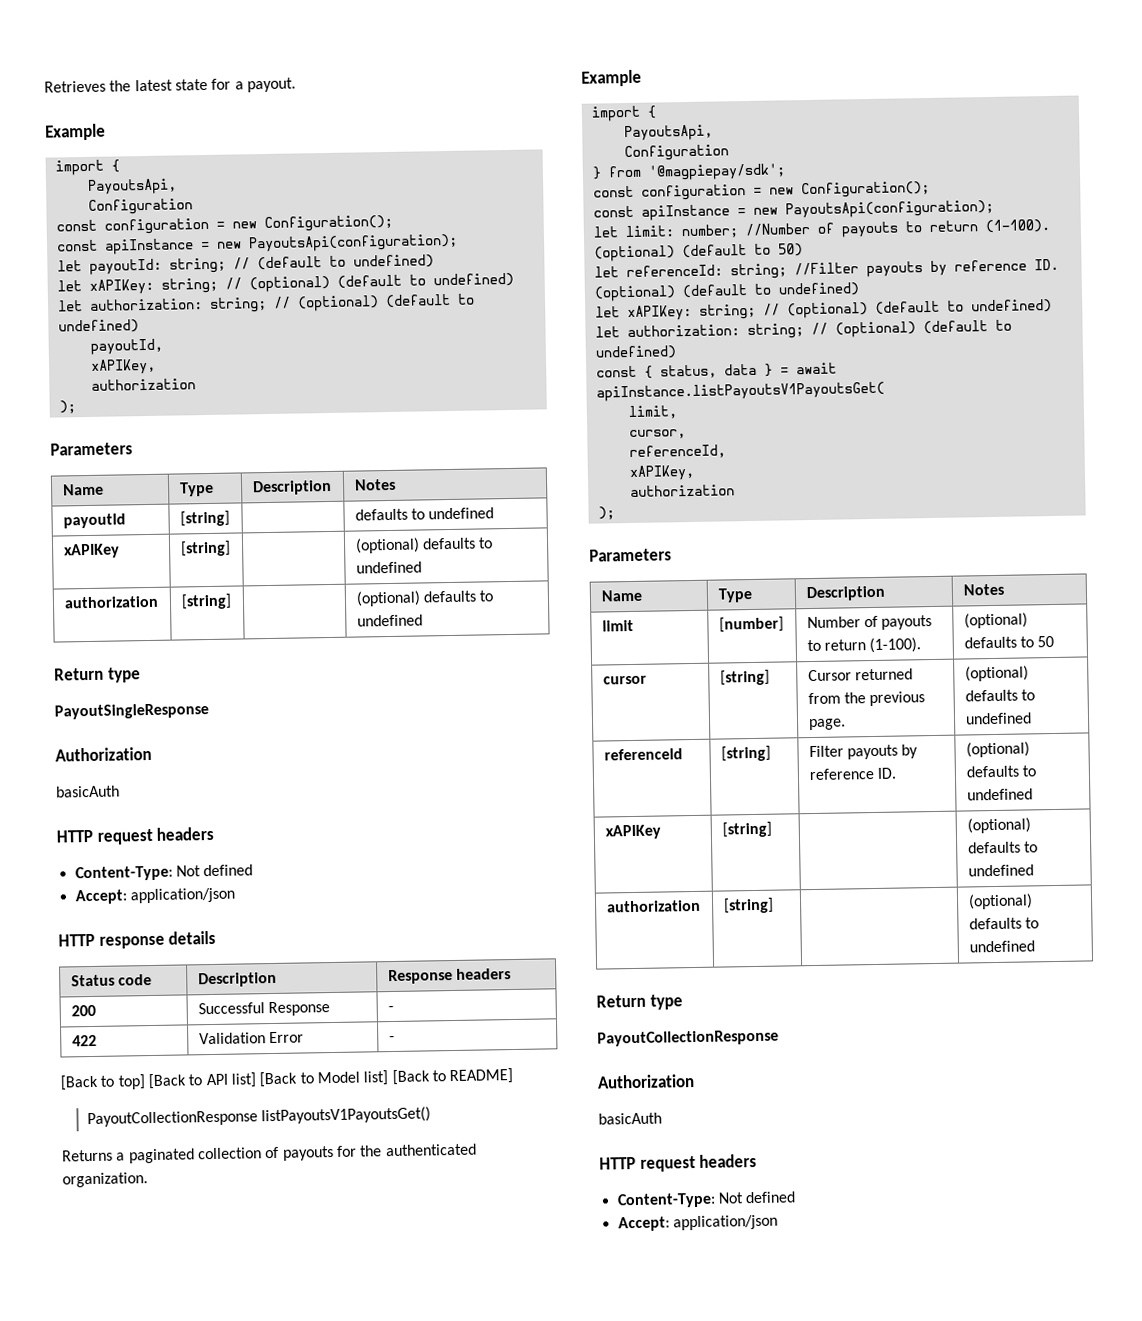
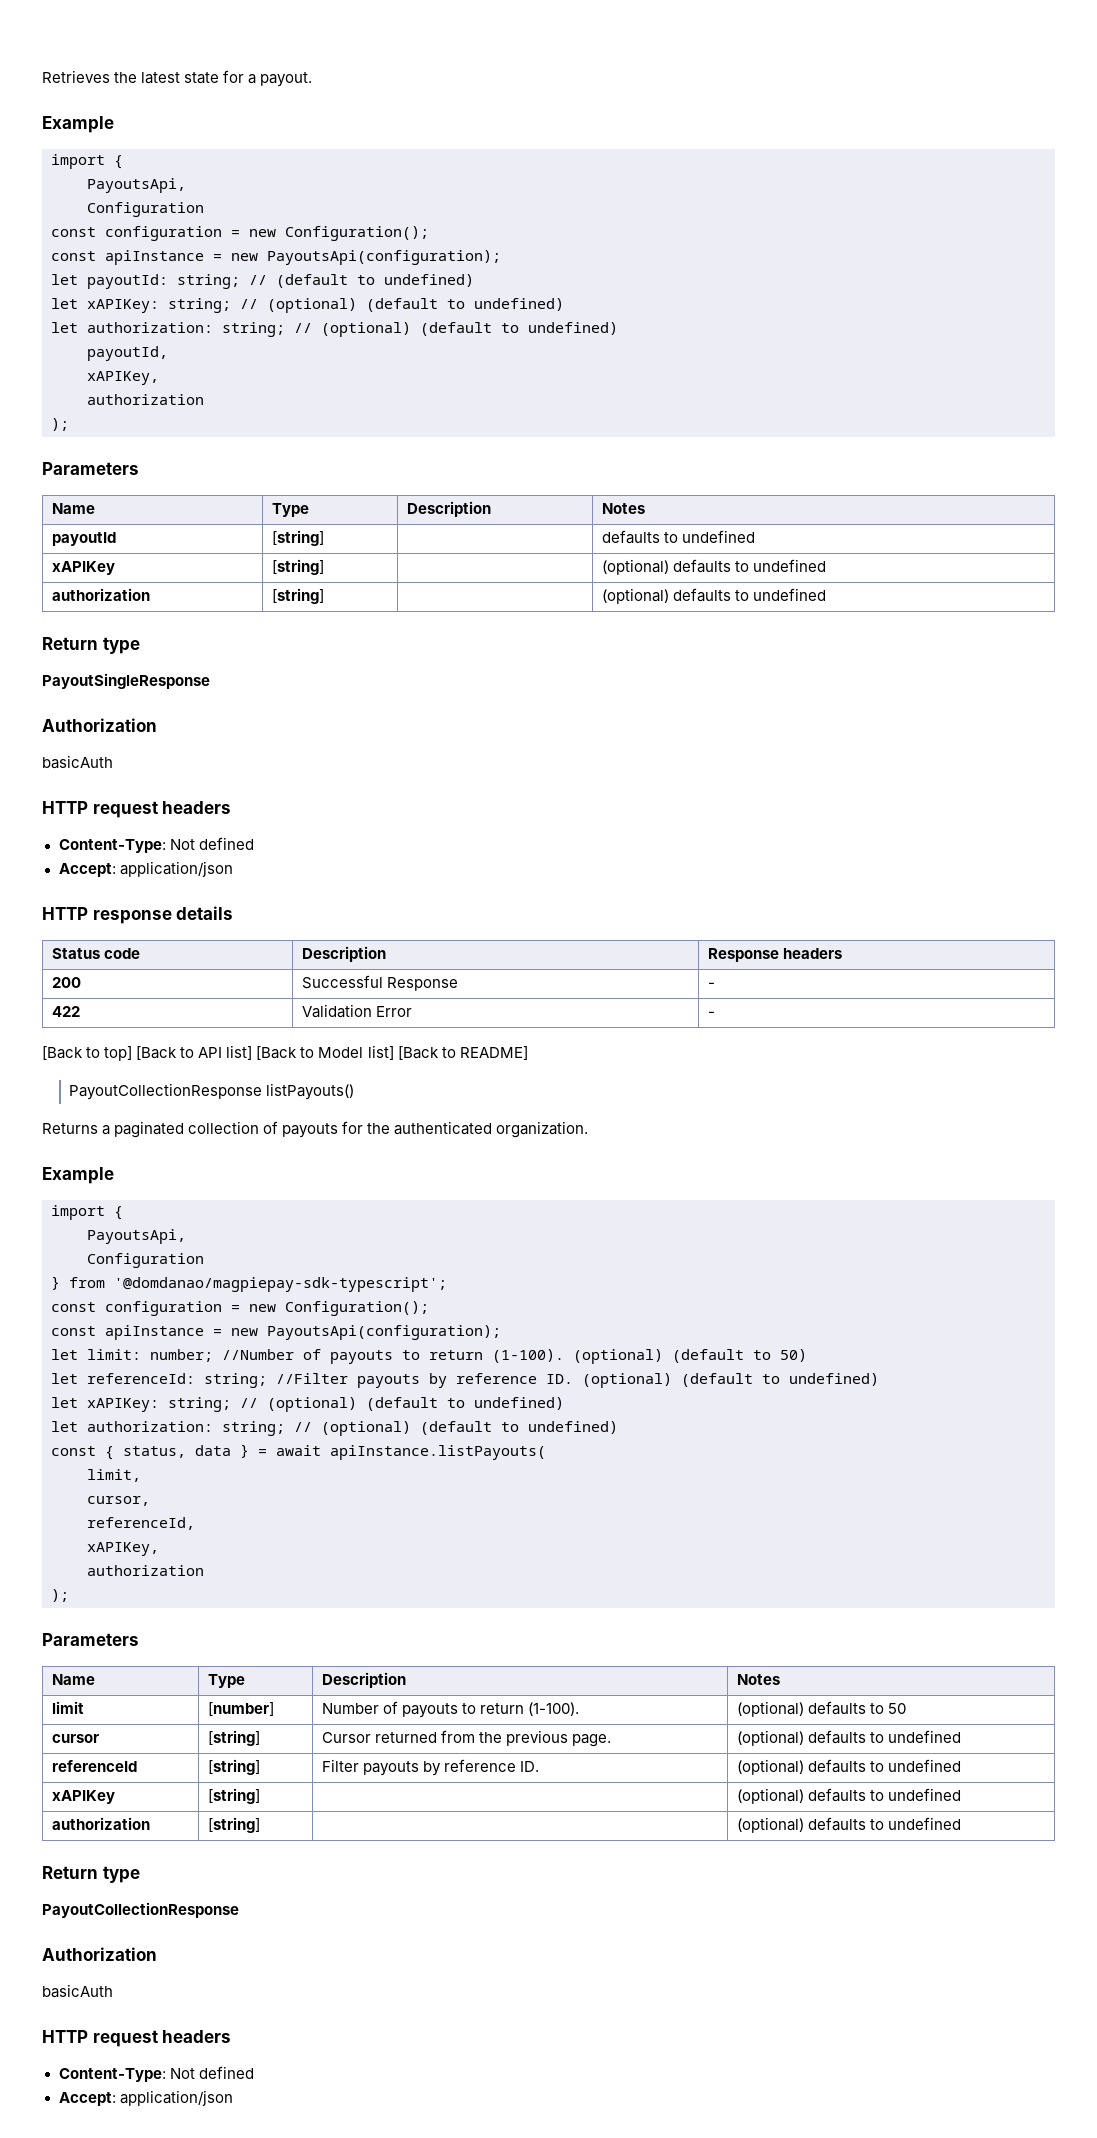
- PayoutCollectionResponse listPayoutsV1PayoutsGet()
+ PayoutCollectionResponse listPayouts()
- } from '@magpiepay/sdk';
+ } from '@domdanao/magpiepay-sdk-typescript';
- const { status, data } = await apiInstance.listPayoutsV1PayoutsGet(
+ const { status, data } = await apiInstance.listPayouts(

